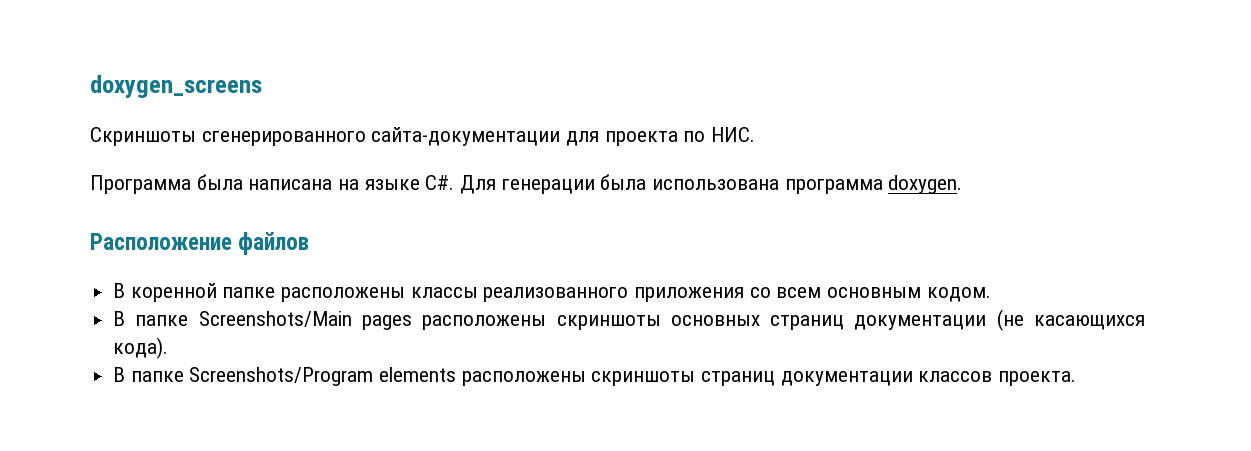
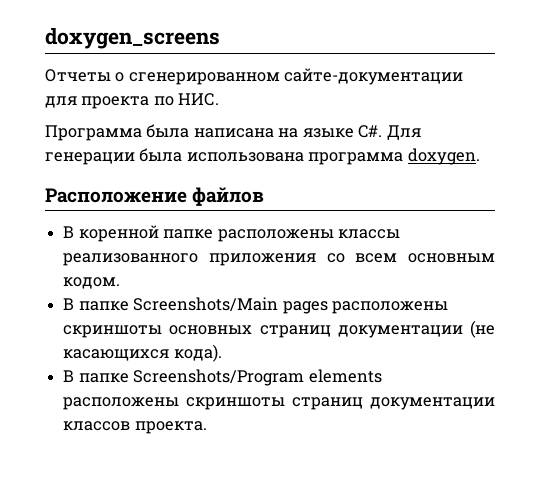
- Скриншоты сгенерированного сайта-документации для проекта по НИС.
+ Отчеты о сгенерированном сайте-документации для проекта по НИС.

